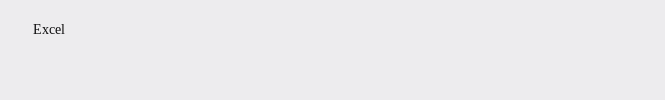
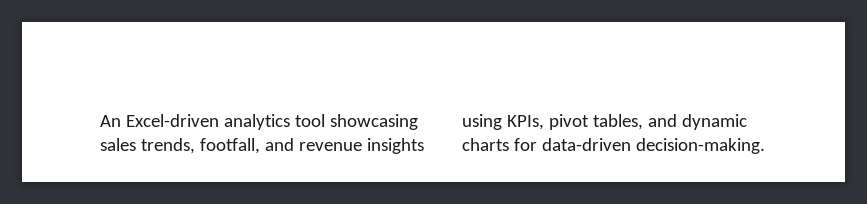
- Excel
+ An Excel-driven analytics tool showcasing sales trends, footfall, and revenue insights using KPIs, pivot tables, and dynamic charts for data-driven decision-making.

